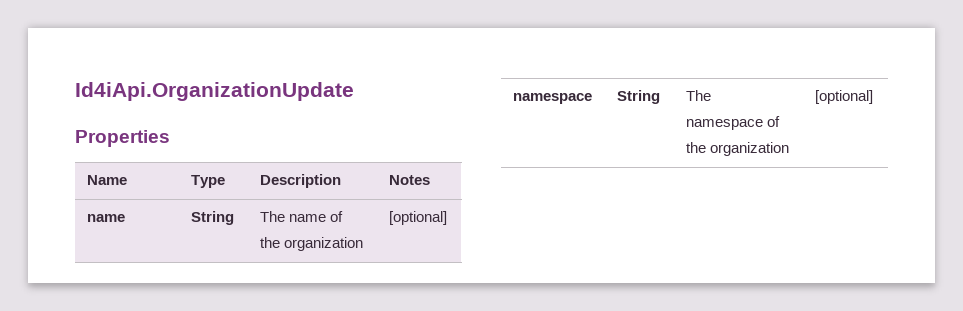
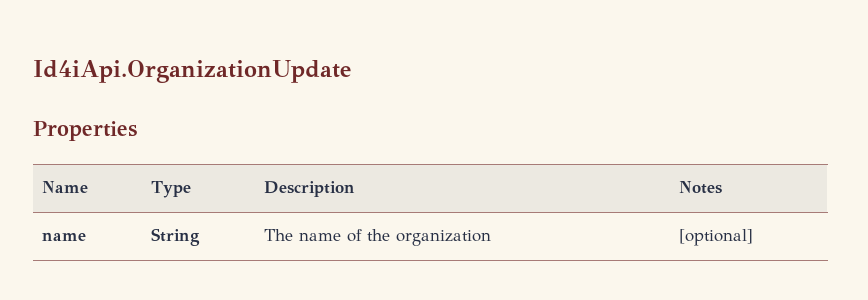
- namespace | String | The namespace of the organization | [optional]

